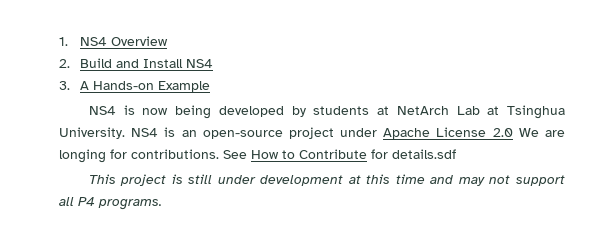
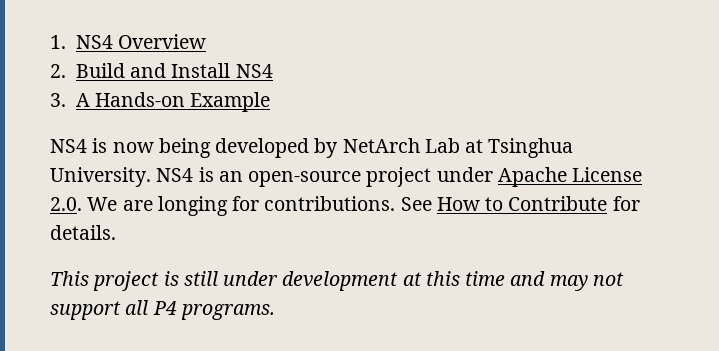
- NS4 is now being developed by students at NetArch Lab at Tsinghua University.
+ NS4 is now being developed by NetArch Lab at Tsinghua University.
- NS4 is an open-source project under Apache License 2.0 We are longing for contributions.
+ NS4 is an open-source project under Apache License 2.0. We are longing for contributions.
- See How to Contribute for details.sdf
+ See How to Contribute for details.

